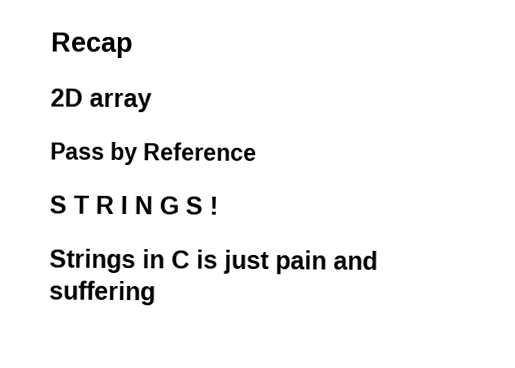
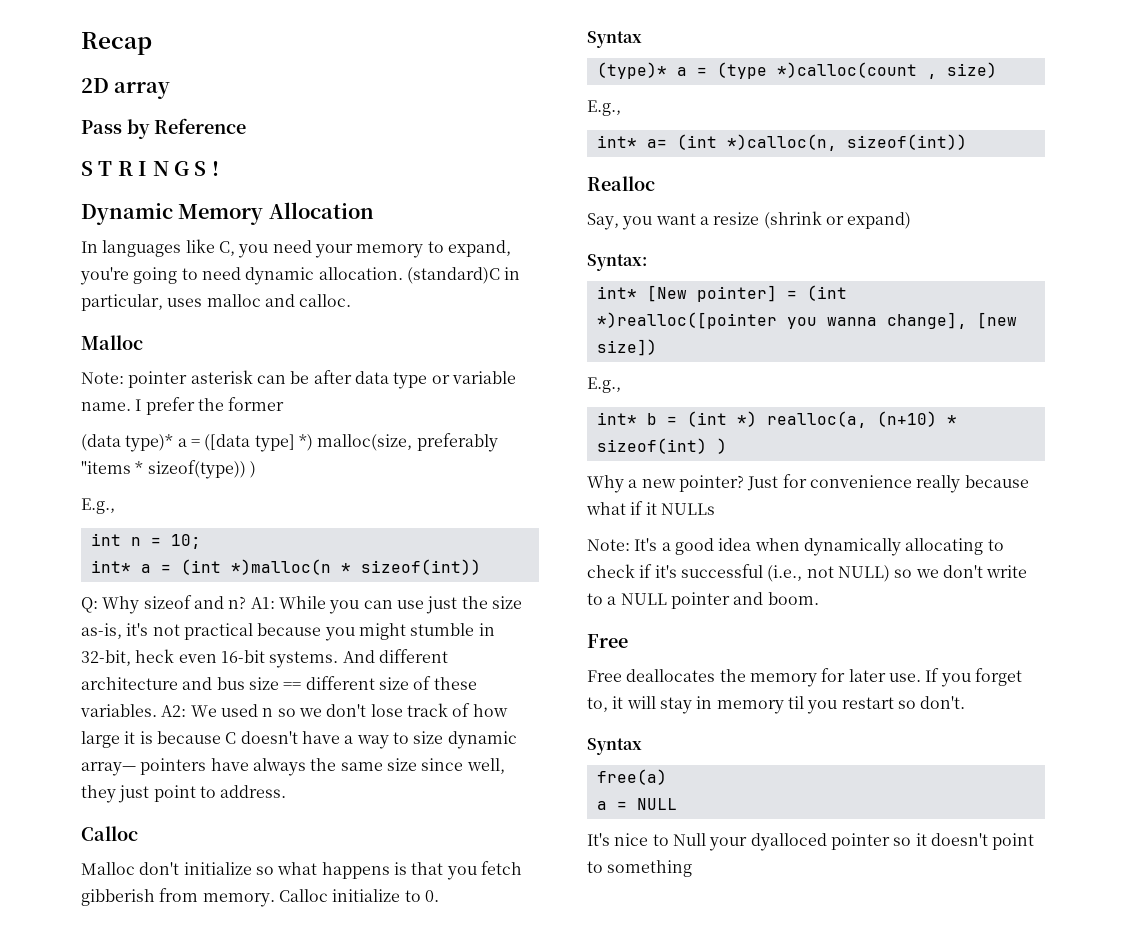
- Strings in C is just pain and suffering
+ Dynamic Memory Allocation
+ In languages like C, you need your memory to expand, you're going to need dynamic allocation. (standard)C in particular, uses malloc and calloc.
+ Malloc
+ Note: pointer asterisk can be after data type or variable name. I prefer the former
+ (data type)* a = ([data type] *) malloc(size, preferably "items * sizeof(type)) )
+ E.g.,
+ int n = 10;
+ int* a = (int *)malloc(n * sizeof(int))
+ Q: Why sizeof and n? A1: While you can use just the size as-is, it's not practical because you might stumble in 32-bit, heck even 16-bit systems. And different architecture and bus size == different size of these variables. A2: We used n so we don't lose track of how large it is because C doesn't have a way to size dynamic array— pointers have always the same size since well, they just point to address.
+ Calloc
+ Malloc don't initialize so what happens is that you fetch gibberish from memory. Calloc initialize to 0.
+ Syntax
+ (type)* a = (type *)calloc(count , size)
+ E.g.,
+ int* a= (int *)calloc(n, sizeof(int))
+ Realloc
+ Say, you want a resize (shrink or expand)
+ Syntax:
+ int* [New pointer] = (int *)realloc([pointer you wanna change], [new size])
+ E.g.,
+ int* b = (int *) realloc(a, (n+10) * sizeof(int) )
+ Why a new pointer? Just for convenience really because what if it NULLs
+ Note: It's a good idea when dynamically allocating to check if it's successful (i.e., not NULL) so we don't write to a NULL pointer and boom.
+ Free
+ Free deallocates the memory for later use. If you forget to, it will stay in memory til you restart so don't.
+ Syntax
+ free(a)
+ a = NULL
+ It's nice to Null your dyalloced pointer so it doesn't point to something

